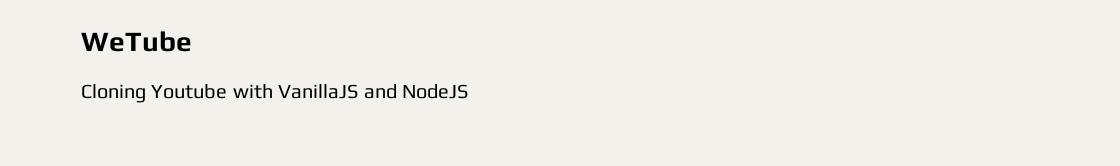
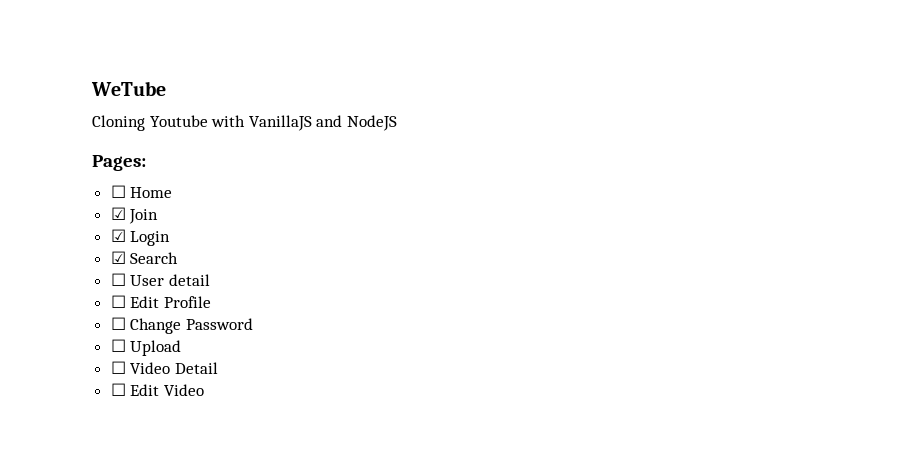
+ Pages:
+ ☐ Home
+ ☑ Join
+ ☑ Login
+ ☑ Search
+ ☐ User detail
+ ☐ Edit Profile
+ ☐ Change Password
+ ☐ Upload
+ ☐ Video Detail
+ ☐ Edit Video

